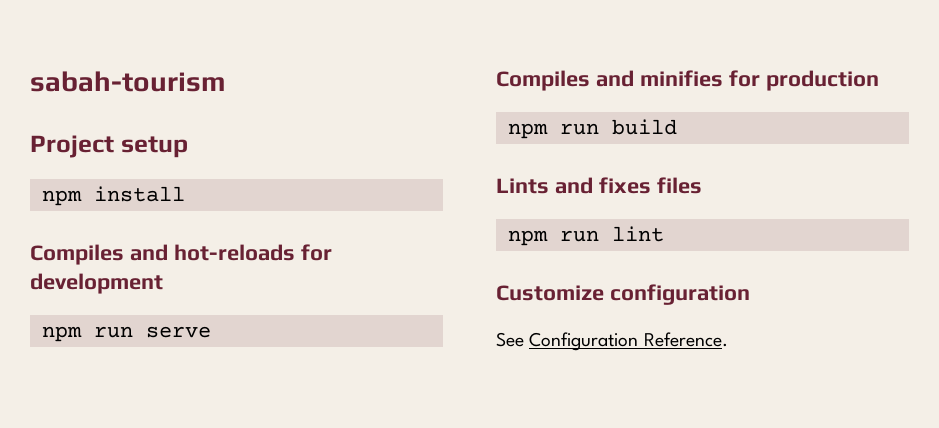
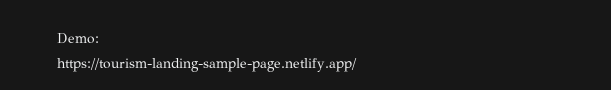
- sabah-tourism
- Project setup
- npm install
- Compiles and hot-reloads for development
- npm run serve
- Compiles and minifies for production
- npm run build
- Lints and fixes files
- npm run lint
- Customize configuration
- See Configuration Reference.
+ Demo:
+ https://tourism-landing-sample-page.netlify.app/

